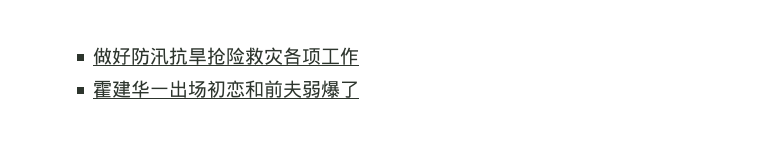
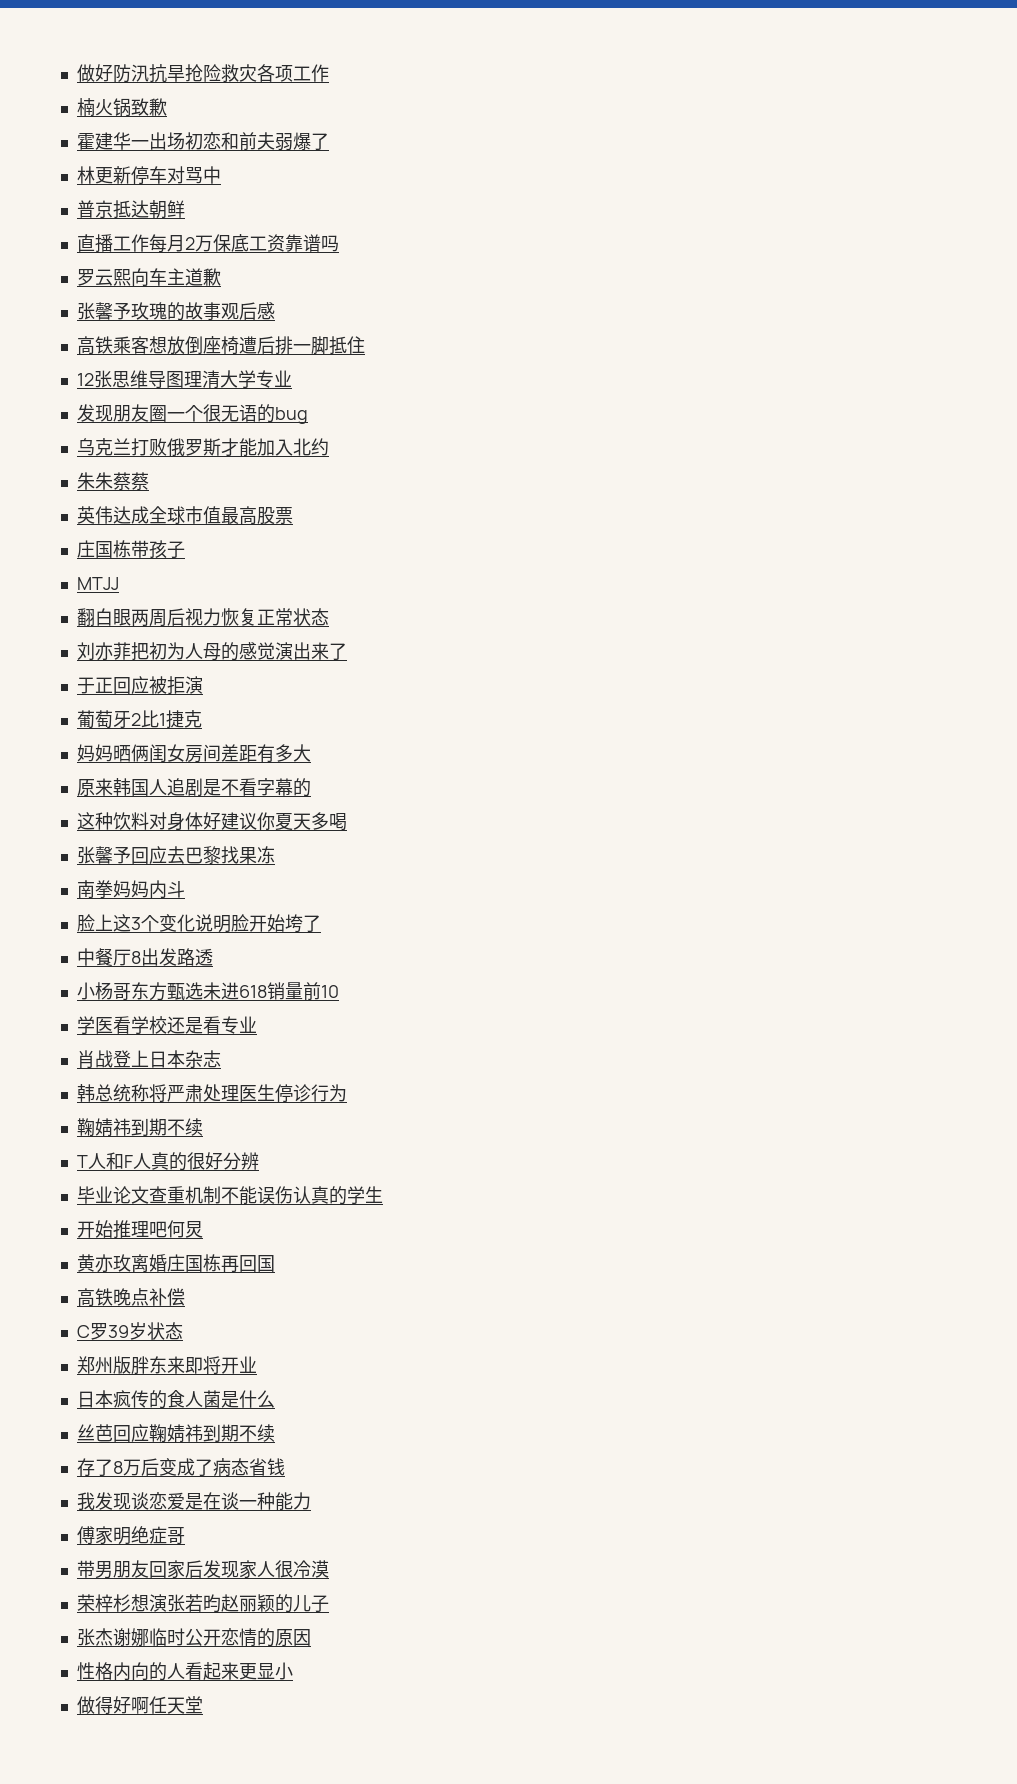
+ 楠火锅致歉
+ 林更新停车对骂中
+ 普京抵达朝鲜
+ 直播工作每月2万保底工资靠谱吗
+ 罗云熙向车主道歉
+ 张馨予玫瑰的故事观后感
+ 高铁乘客想放倒座椅遭后排一脚抵住
+ 12张思维导图理清大学专业
+ 发现朋友圈一个很无语的bug
+ 乌克兰打败俄罗斯才能加入北约
+ 朱朱蔡蔡
+ 英伟达成全球市值最高股票
+ 庄国栋带孩子
+ MTJJ
+ 翻白眼两周后视力恢复正常状态
+ 刘亦菲把初为人母的感觉演出来了
+ 于正回应被拒演
+ 葡萄牙2比1捷克
+ 妈妈晒俩闺女房间差距有多大
+ 原来韩国人追剧是不看字幕的
+ 这种饮料对身体好建议你夏天多喝
+ 张馨予回应去巴黎找果冻
+ 南拳妈妈内斗
+ 脸上这3个变化说明脸开始垮了
+ 中餐厅8出发路透
+ 小杨哥东方甄选未进618销量前10
+ 学医看学校还是看专业
+ 肖战登上日本杂志
+ 韩总统称将严肃处理医生停诊行为
+ 鞠婧祎到期不续
+ T人和F人真的很好分辨
+ 毕业论文查重机制不能误伤认真的学生
+ 开始推理吧何炅
+ 黄亦玫离婚庄国栋再回国
+ 高铁晚点补偿
+ C罗39岁状态
+ 郑州版胖东来即将开业
+ 日本疯传的食人菌是什么
+ 丝芭回应鞠婧祎到期不续
+ 存了8万后变成了病态省钱
+ 我发现谈恋爱是在谈一种能力
+ 傅家明绝症哥
+ 带男朋友回家后发现家人很冷漠
+ 荣梓杉想演张若昀赵丽颖的儿子
+ 张杰谢娜临时公开恋情的原因
+ 性格内向的人看起来更显小
+ 做得好啊任天堂

